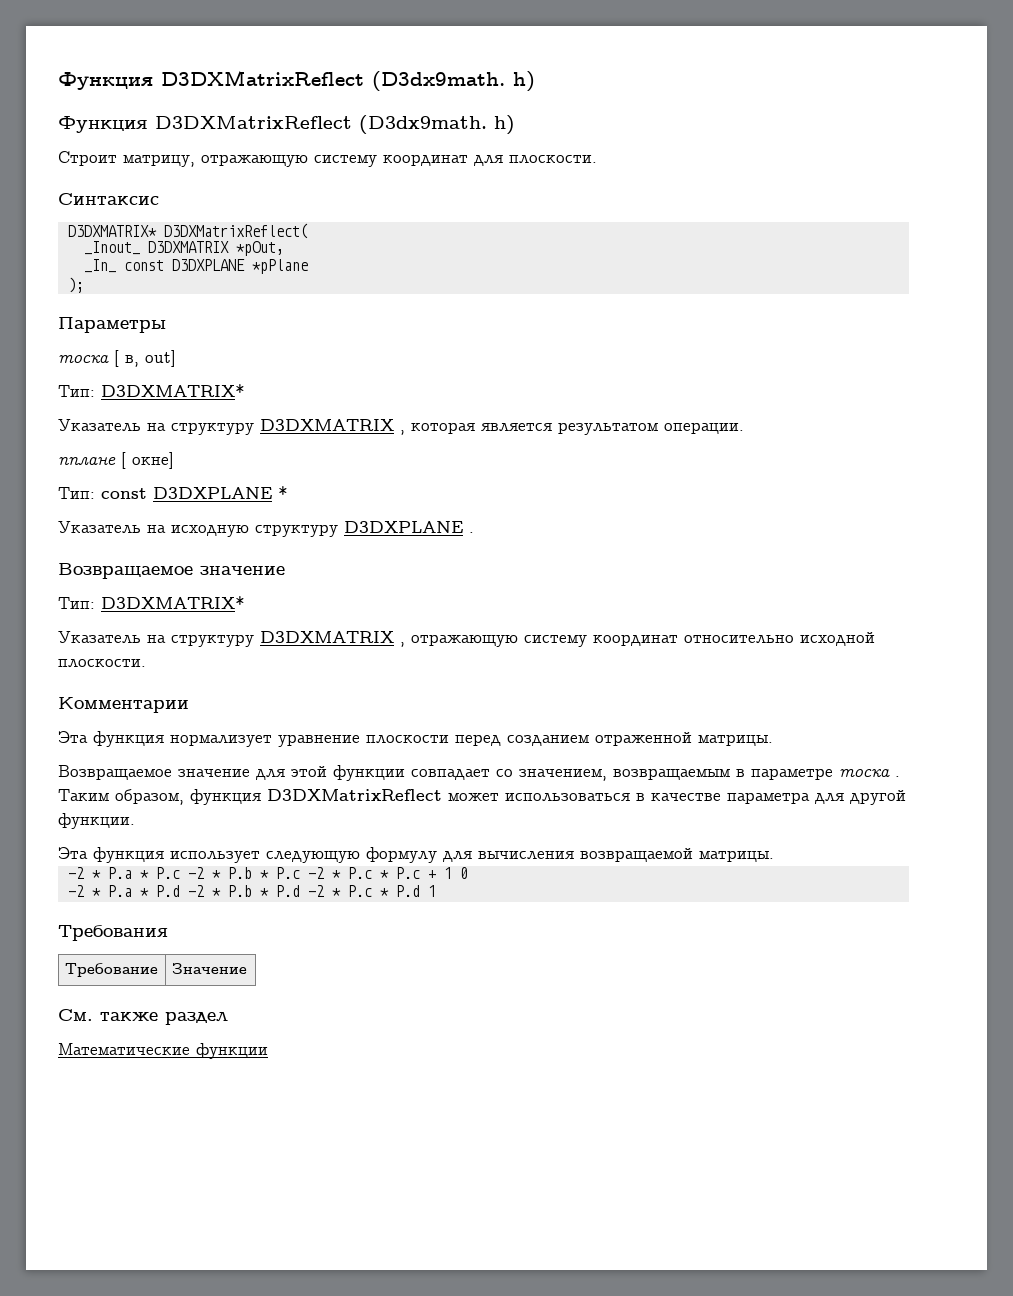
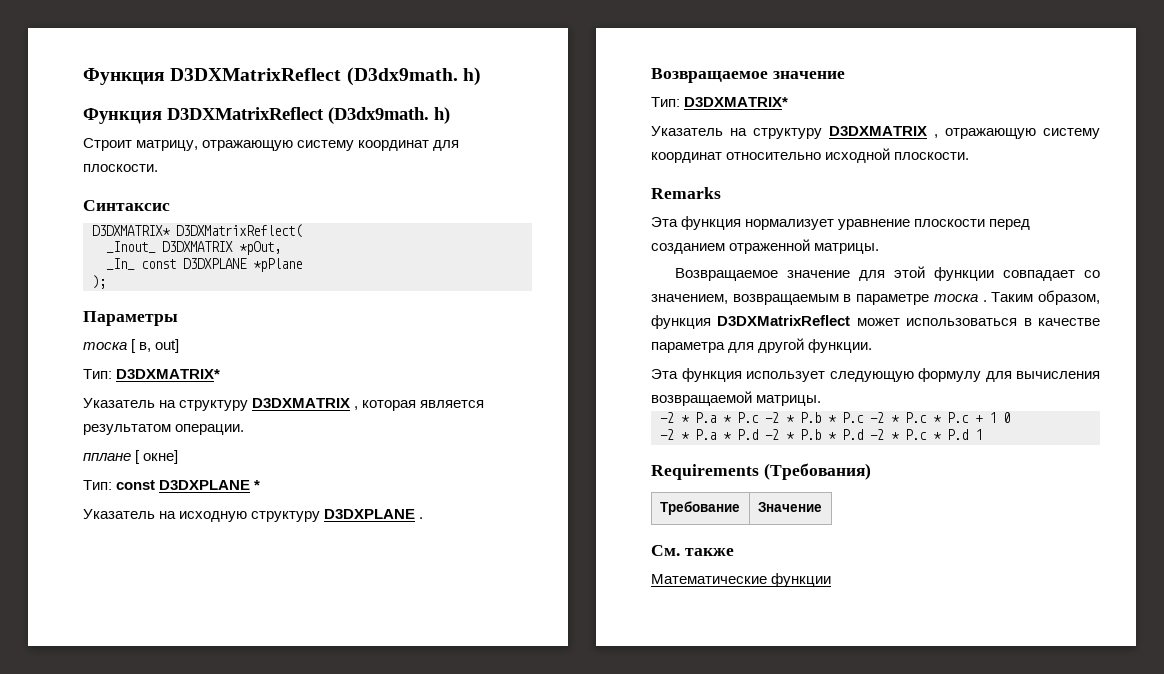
- Комментарии
+ Remarks
- Требования
+ Requirements (Требования)
- См. также раздел
+ См. также

